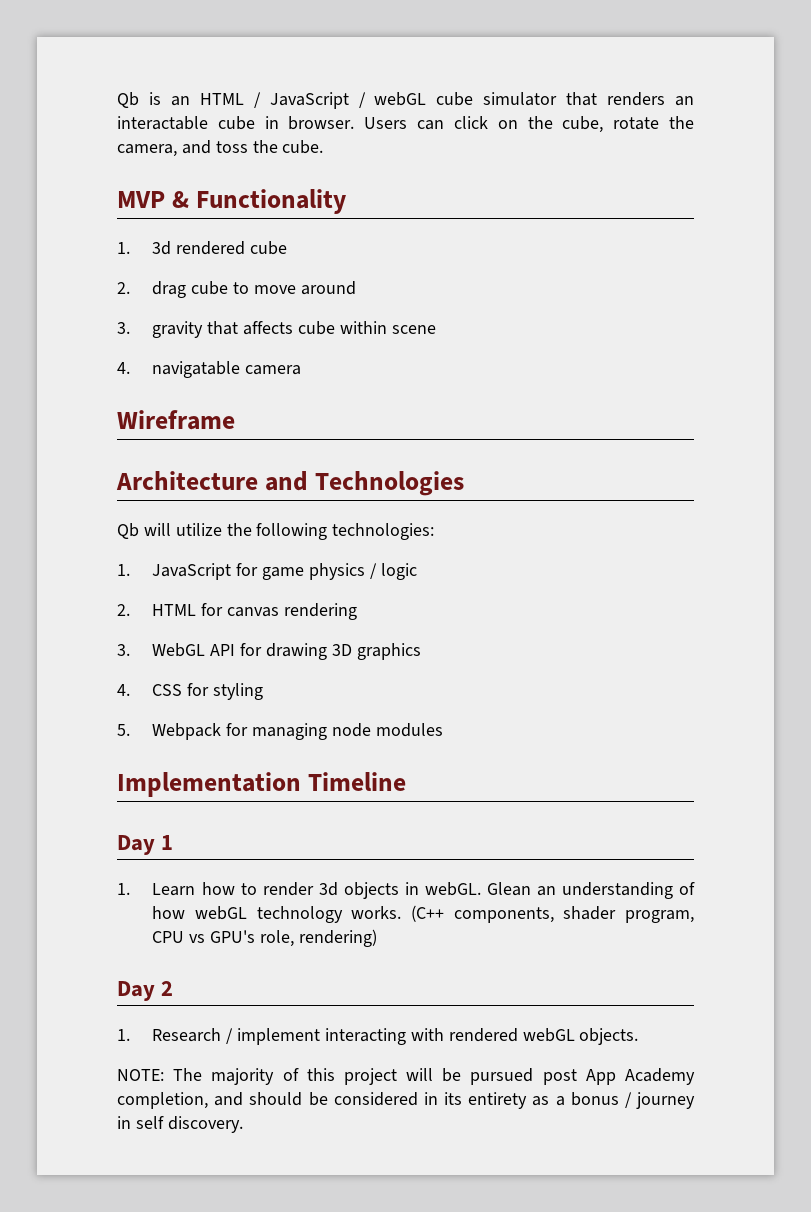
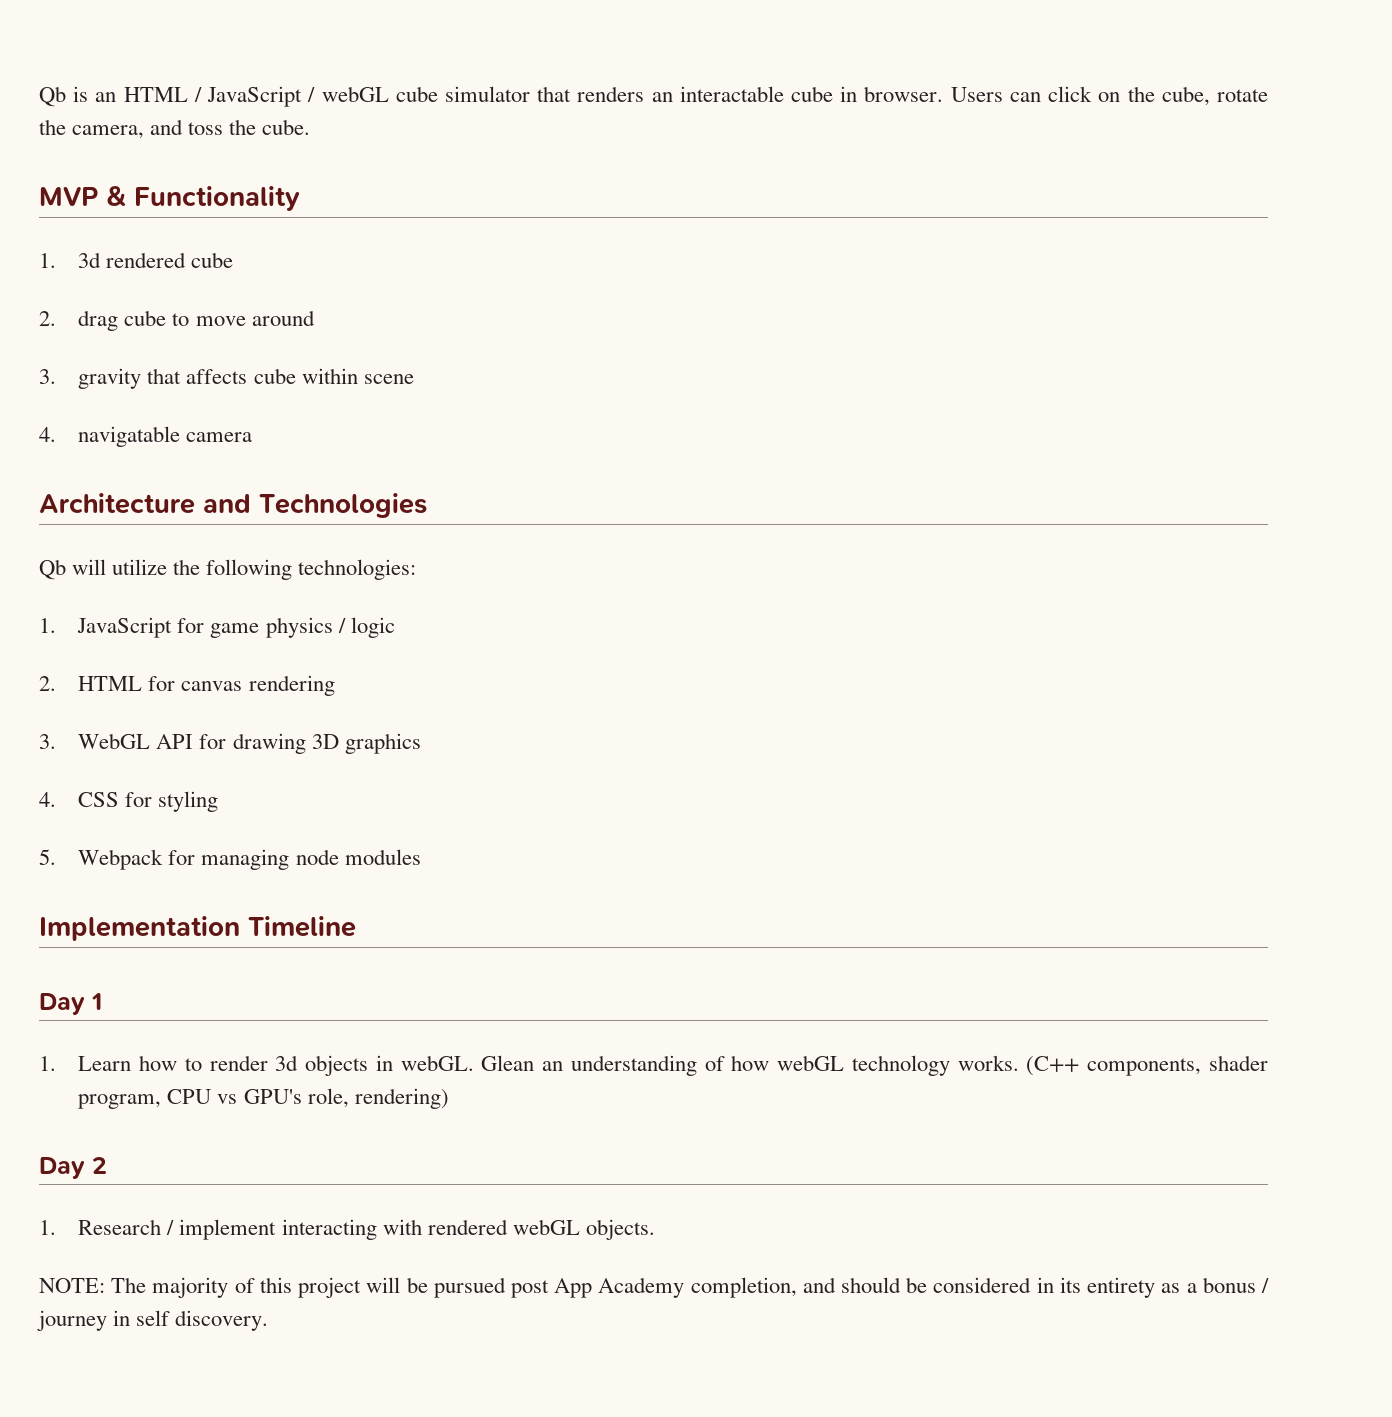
- Wireframe

